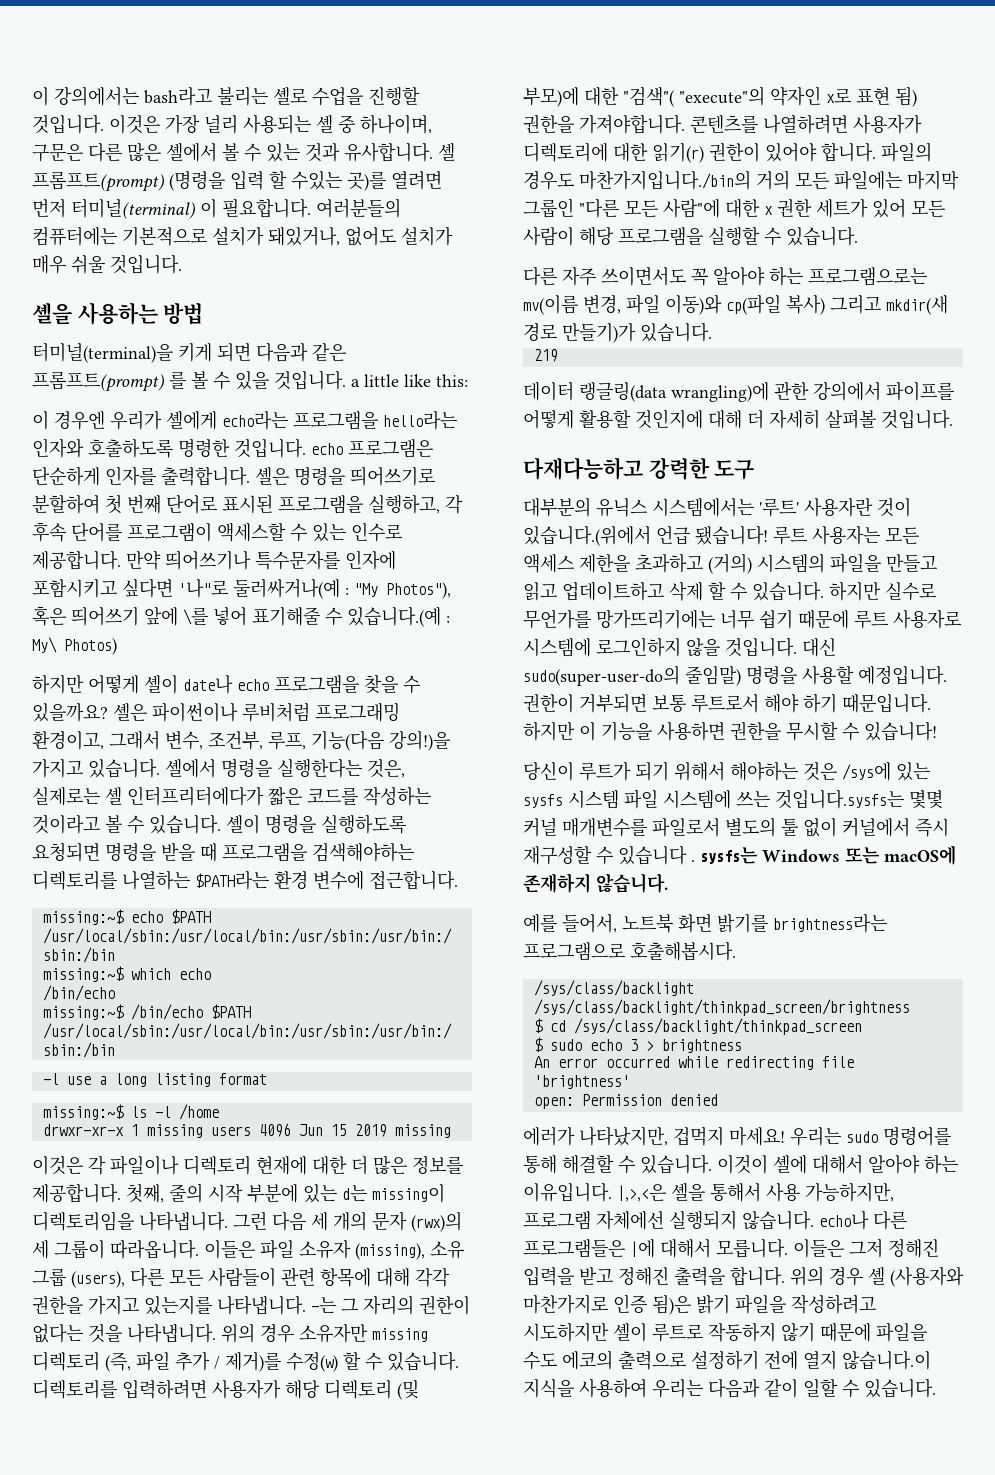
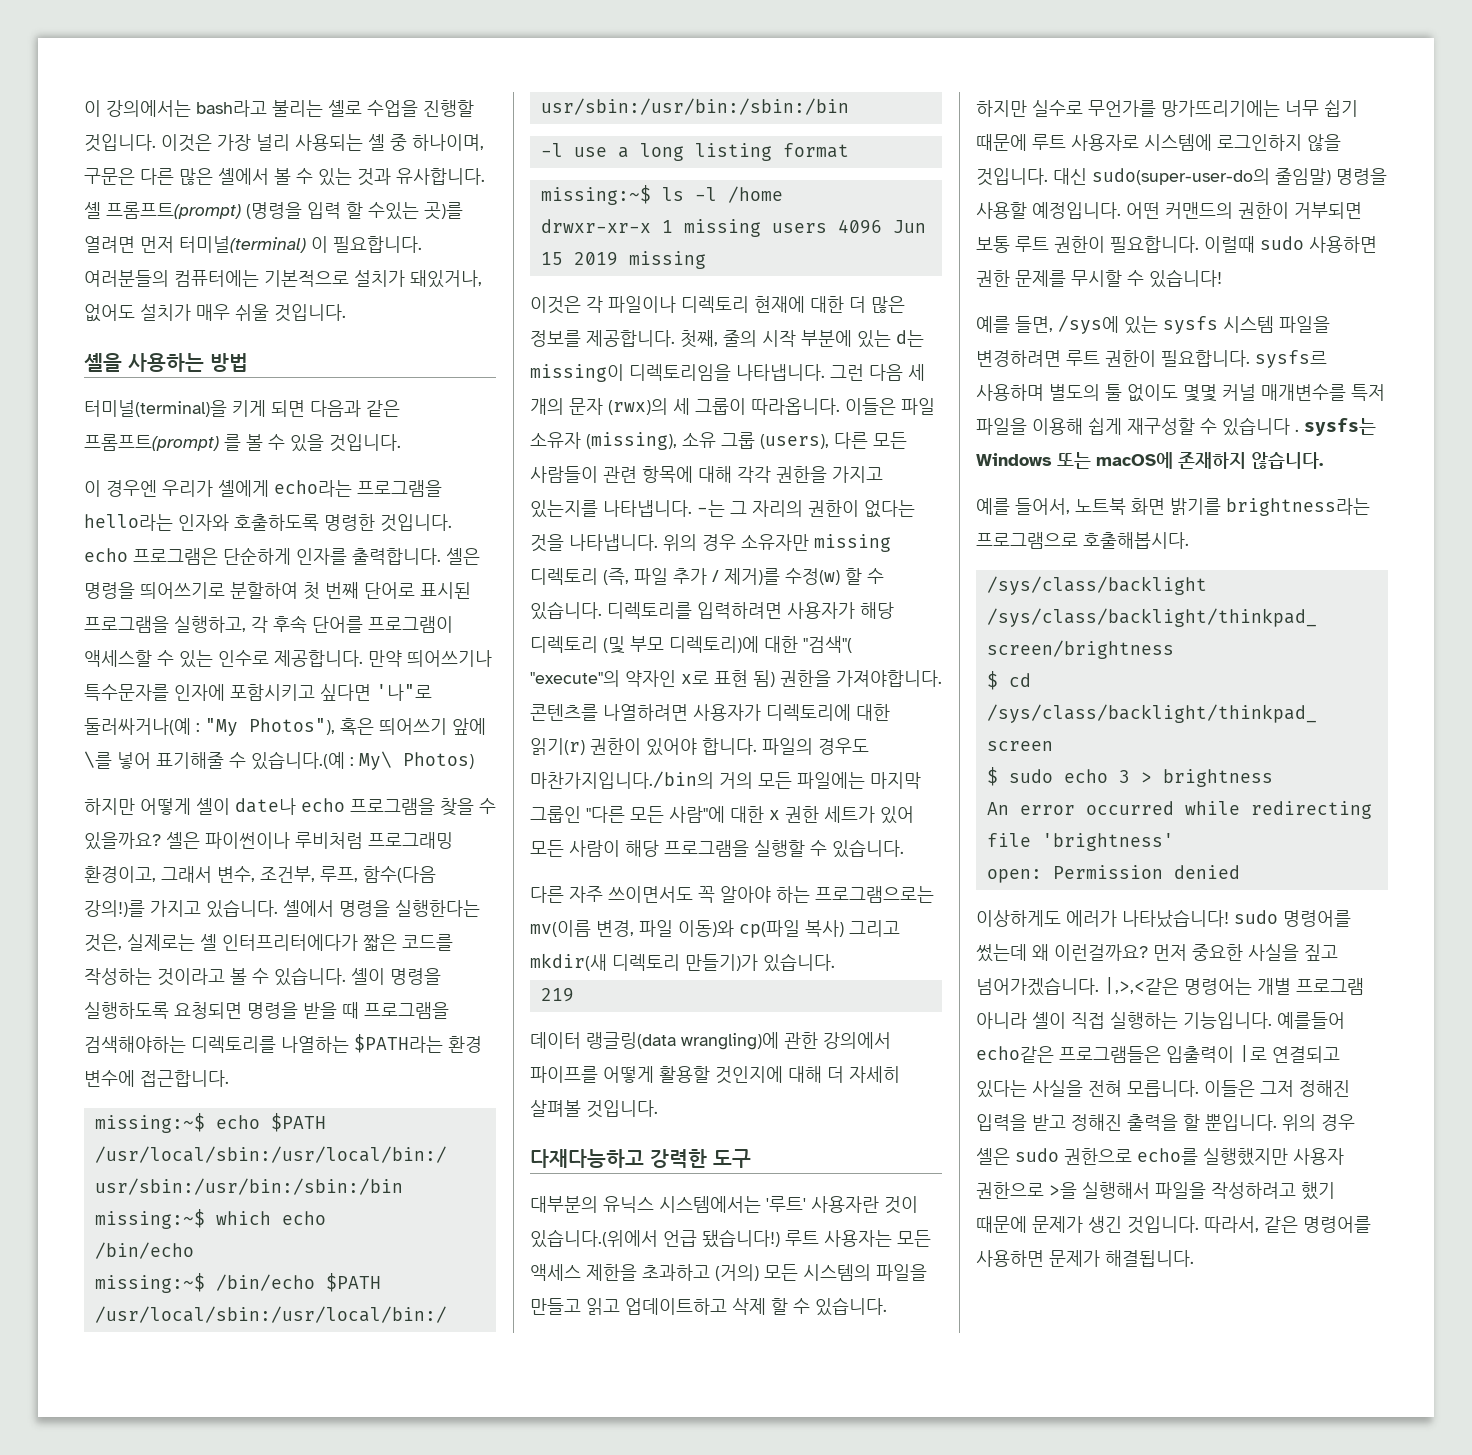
- 터미널(terminal)을 키게 되면 다음과 같은 프롬프트(prompt) 를 볼 수 있을 것입니다. a little like this:
+ 터미널(terminal)을 키게 되면 다음과 같은 프롬프트(prompt) 를 볼 수 있을 것입니다.
- 셸은 파이썬이나 루비처럼 프로그래밍 환경이고, 그래서 변수, 조건부, 루프, 기능(다음 강의!)을 가지고 있습니다.
+ 셸은 파이썬이나 루비처럼 프로그래밍 환경이고, 그래서 변수, 조건부, 루프, 함수(다음 강의!)를 가지고 있습니다.
- 디렉토리를 입력하려면 사용자가 해당 디렉토리 (및 부모)에 대한 "검색"( "execute"의 약자인 x로 표현 됨) 권한을 가져야합니다.
+ 디렉토리를 입력하려면 사용자가 해당 디렉토리 (및 부모 디렉토리)에 대한 "검색"( "execute"의 약자인 x로 표현 됨) 권한을 가져야합니다.
- 다른 자주 쓰이면서도 꼭 알아야 하는 프로그램으로는 mv(이름 변경, 파일 이동)와 cp(파일 복사) 그리고 mkdir(새 경로 만들기)가 있습니다.
+ 다른 자주 쓰이면서도 꼭 알아야 하는 프로그램으로는 mv(이름 변경, 파일 이동)와 cp(파일 복사) 그리고 mkdir(새 디렉토리 만들기)가 있습니다.
- 대부분의 유닉스 시스템에서는 '루트' 사용자란 것이 있습니다.(위에서 언급 됐습니다!
+ 대부분의 유닉스 시스템에서는 '루트' 사용자란 것이 있습니다.(위에서 언급 됐습니다!)
- 루트 사용자는 모든 액세스 제한을 초과하고 (거의) 시스템의 파일을 만들고 읽고 업데이트하고 삭제 할 수 있습니다.
+ 루트 사용자는 모든 액세스 제한을 초과하고 (거의) 모든 시스템의 파일을 만들고 읽고 업데이트하고 삭제 할 수 있습니다.
- 권한이 거부되면 보통 루트로서 해야 하기 때문입니다. 하지만 이 기능을 사용하면 권한을 무시할 수 있습니다!
- 당신이 루트가 되기 위해서 해야하는 것은 /sys에 있는 sysfs 시스템 파일 시스템에 쓰는 것입니다.sysfs는 몇몇 커널 매개변수를 파일로서 별도의 툴 없이 커널에서 즉시 재구성할 수 있습니다 . sysfs는 Windows 또는 macOS에 존재하지 않습니다.
+ 어떤 커맨드의 권한이 거부되면 보통 루트 권한이 필요합니다. 이럴때 sudo 사용하면 권한 문제를 무시할 수 있습니다!
+ 예를 들면, /sys에 있는 sysfs 시스템 파일을 변경하려면 루트 권한이 필요합니다. sysfs르 사용하며 별도의 툴 없이도 몇몇 커널 매개변수를 특저 파일을 이용해 쉽게 재구성할 수 있습니다 . sysfs는 Windows 또는 macOS에 존재하지 않습니다.
- 에러가 나타났지만, 겁먹지 마세요! 우리는 sudo 명령어를 통해 해결할 수 있습니다. 이것이 셸에 대해서 알아야 하는 이유입니다. |,>,<은 셸을 통해서 사용 가능하지만, 프로그램 자체에선 실행되지 않습니다. echo나 다른 프로그램들은 |에 대해서 모릅니다.
+ 이상하게도 에러가 나타났습니다! sudo 명령어를 썼는데 왜 이런걸까요? 먼저 중요한 사실을 짚고 넘어가겠습니다. |,>,<같은 명령어는 개별 프로그램 아니라 셸이 직접 실행하는 기능입니다. 예를들어 echo같은 프로그램들은 입출력이 |로 연결되고 있다는 사실을 전혀 모릅니다.
- 이들은 그저 정해진 입력을 받고 정해진 출력을 합니다. 위의 경우 셸 (사용자와 마찬가지로 인증 됨)은 밝기 파일을 작성하려고 시도하지만 셸이 루트로 작동하지 않기 때문에 파일을 수도 에코의 출력으로 설정하기 전에 열지 않습니다.이 지식을 사용하여 우리는 다음과 같이 일할 수 있습니다.
+ 이들은 그저 정해진 입력을 받고 정해진 출력을 할 뿐입니다. 위의 경우 셸은 sudo 권한으로 echo를 실행했지만 사용자 권한으로 >을 실행해서 파일을 작성하려고 했기 때문에 문제가 생긴 것입니다. 따라서, 같은 명령어를 사용하면 문제가 해결됩니다.

